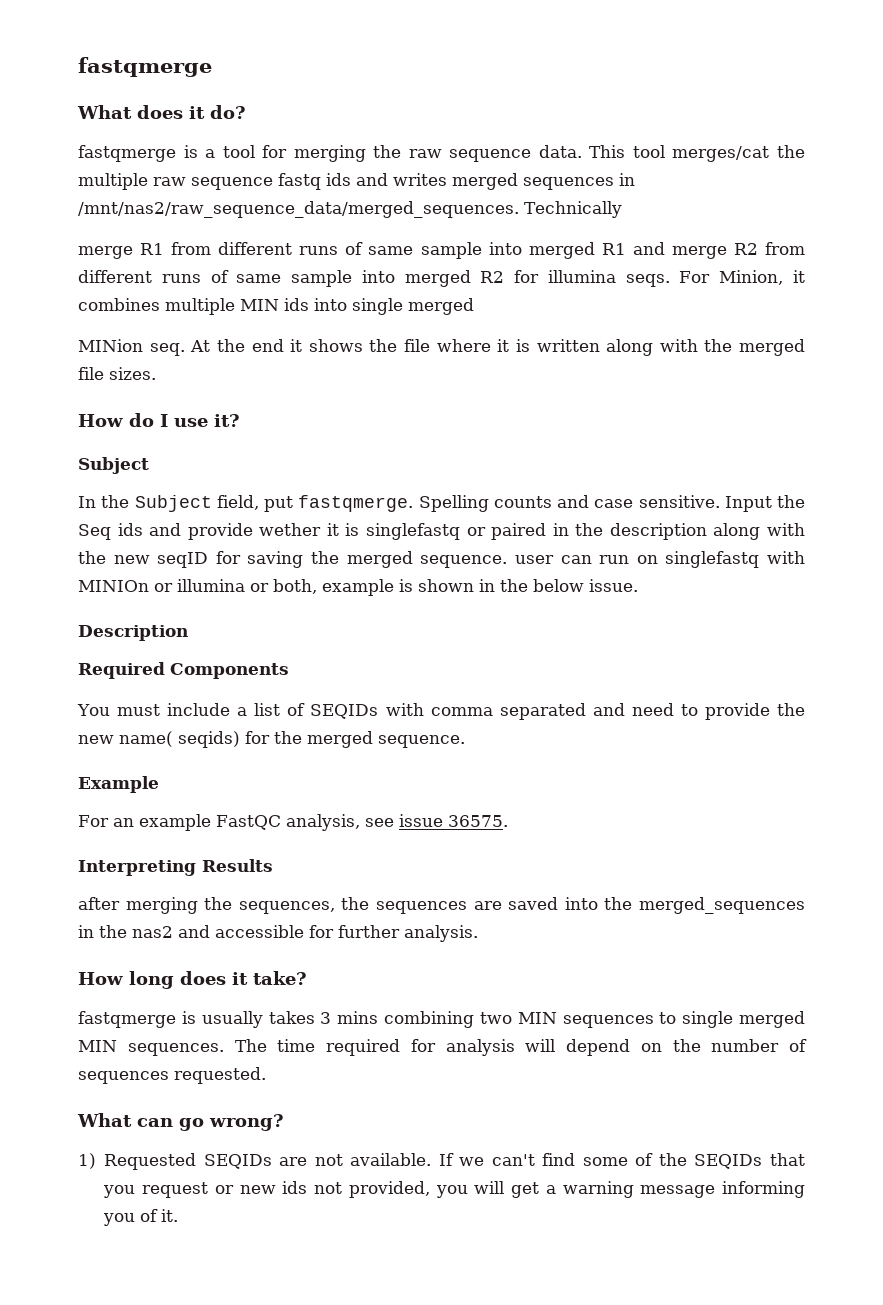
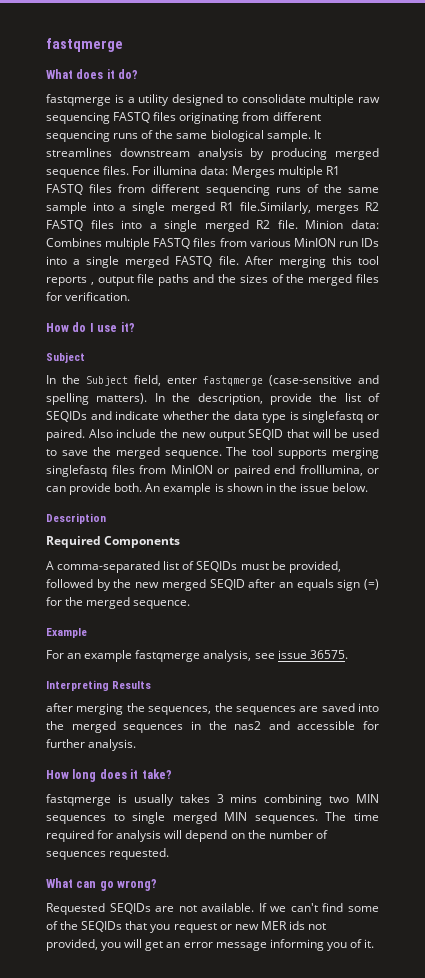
- fastqmerge is a tool for merging the raw sequence data. This tool merges/cat the multiple raw sequence fastq ids and writes merged sequences in /mnt/nas2/raw_sequence_data/merged_sequences. Technically
- merge R1 from different runs of same sample into merged R1 and merge R2 from different runs of same sample into merged R2 for illumina seqs. For Minion, it combines multiple MIN ids into single merged
- MINion seq. At the end it shows the file where it is written along with the merged file sizes.
+ fastqmerge is a utility designed to consolidate multiple raw sequencing FASTQ files originating from different sequencing runs of the same biological sample. It streamlines downstream analysis by producing merged sequence files. For illumina data: Merges multiple R1 FASTQ files from different sequencing runs of the same sample into a single merged R1 file.Similarly, merges R2 FASTQ files into a single merged R2 file. Minion data: Combines multiple FASTQ files from various MinION run IDs into a single merged FASTQ file. After merging this tool reports , output file paths and the sizes of the merged files for verification.
- In the Subject field, put fastqmerge. Spelling counts and case sensitive. Input the Seq ids and provide wether it is singlefastq or paired in the description along with the new seqID for saving the merged sequence. user can run on singlefastq with MINIOn or illumina or both, example is shown in the below issue.
+ In the Subject field, enter fastqmerge (case-sensitive and spelling matters). In the description, provide the list of SEQIDs and indicate whether the data type is singlefastq or paired. Also include the new output SEQID that will be used to save the merged sequence. The tool supports merging singlefastq files from MinION or paired end froIllumina, or can provide both. An example is shown in the issue below.
- You must include a list of SEQIDs with comma separated and need to provide the new name( seqids) for the merged sequence.
+ A comma-separated list of SEQIDs must be provided, followed by the new merged SEQID after an equals sign (=) for the merged sequence.
- For an example FastQC analysis, see issue 36575.
+ For an example fastqmerge analysis, see issue 36575.
- after merging the sequences, the sequences are saved into the merged_sequences in the nas2 and accessible for further analysis.
+ after merging the sequences, the sequences are saved into the merged sequences in the nas2 and accessible for further analysis.
- 1) Requested SEQIDs are not available.
+ Requested SEQIDs are not available.
- If we can't find some of the SEQIDs that you request or new ids not provided, you will get a warning message informing you of it.
+ If we can't find some of the SEQIDs that you request or new MER ids not provided, you will get an error message informing you of it.

